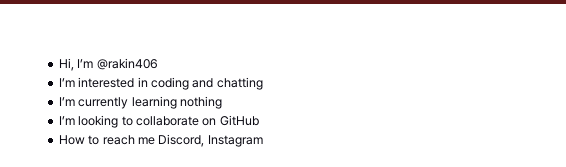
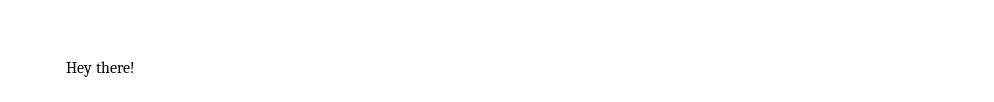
- Hi, I’m @rakin406
- I’m interested in coding and chatting
- I’m currently learning nothing
- I’m looking to collaborate on GitHub
- How to reach me Discord, Instagram
+ Hey there!

